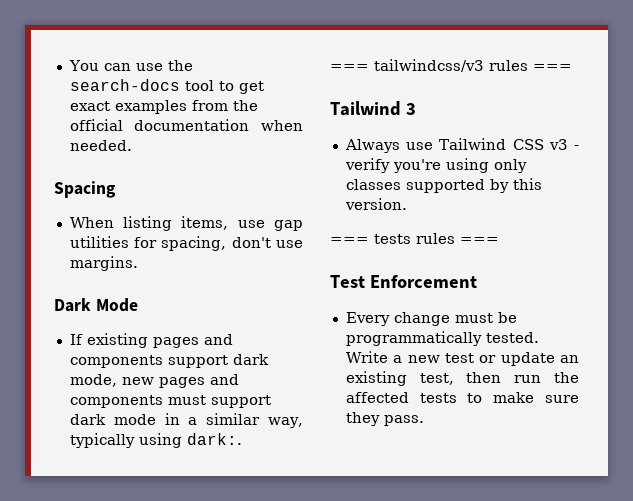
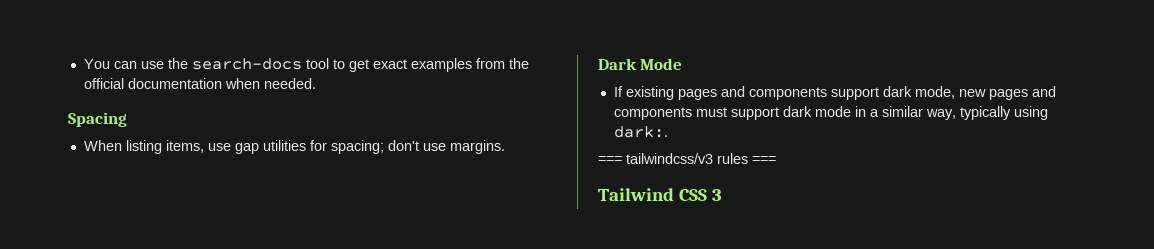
- When listing items, use gap utilities for spacing, don't use margins.
+ When listing items, use gap utilities for spacing; don't use margins.
- Tailwind 3
+ Tailwind CSS 3
- Always use Tailwind CSS v3 - verify you're using only classes supported by this version.
- === tests rules ===
- Test Enforcement
- Every change must be programmatically tested. Write a new test or update an existing test, then run the affected tests to make sure they pass.

